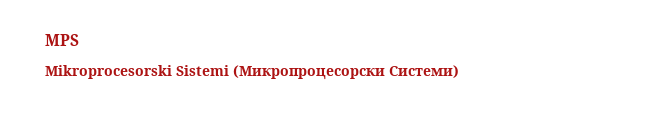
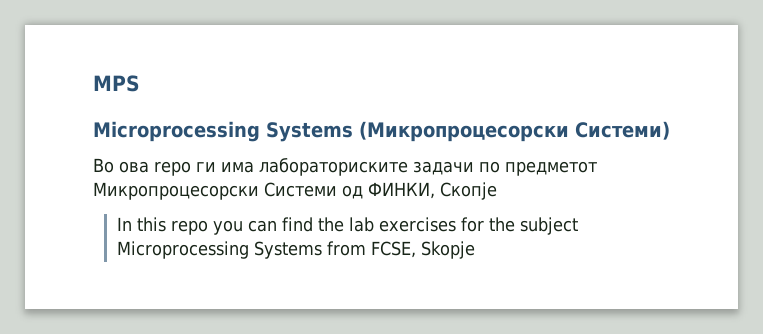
- Mikroprocesorski Sistemi (Микропроцесорски Системи)
+ Microprocessing Systems (Микропроцесорски Системи)
+ Во ова repo ги има лабораториските задачи по предметот Микропроцесорски Системи од ФИНКИ, Скопје
+ In this repo you can find the lab exercises for the subject Microprocessing Systems from FCSE, Skopje

